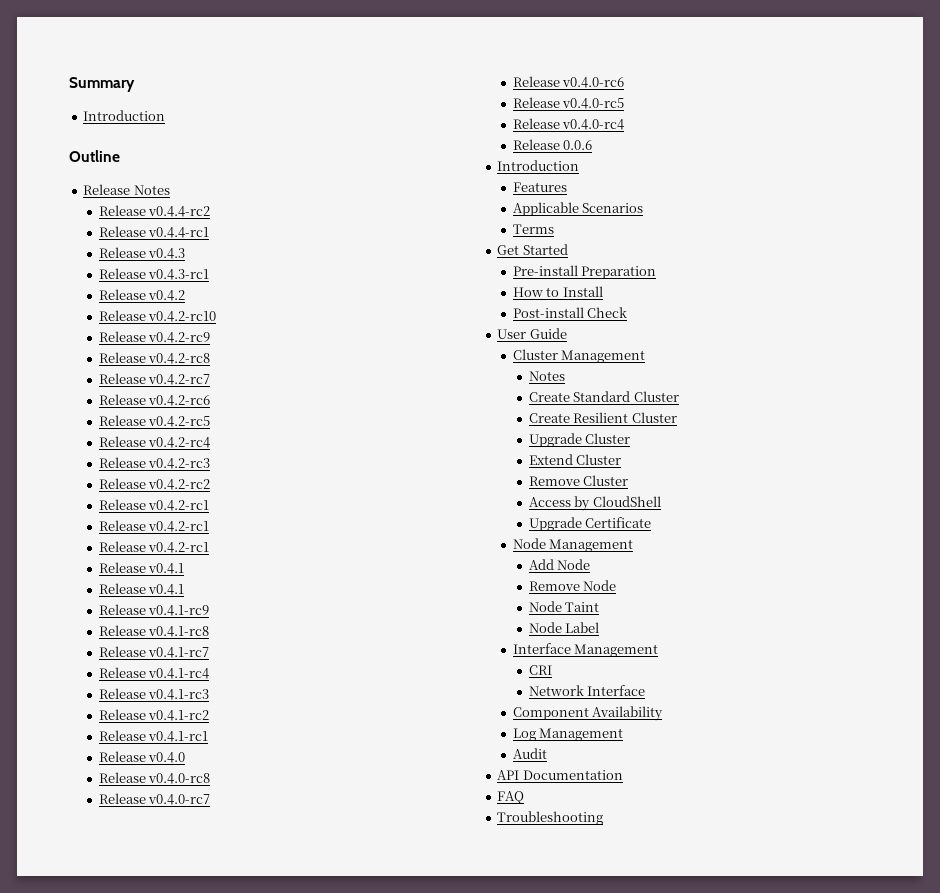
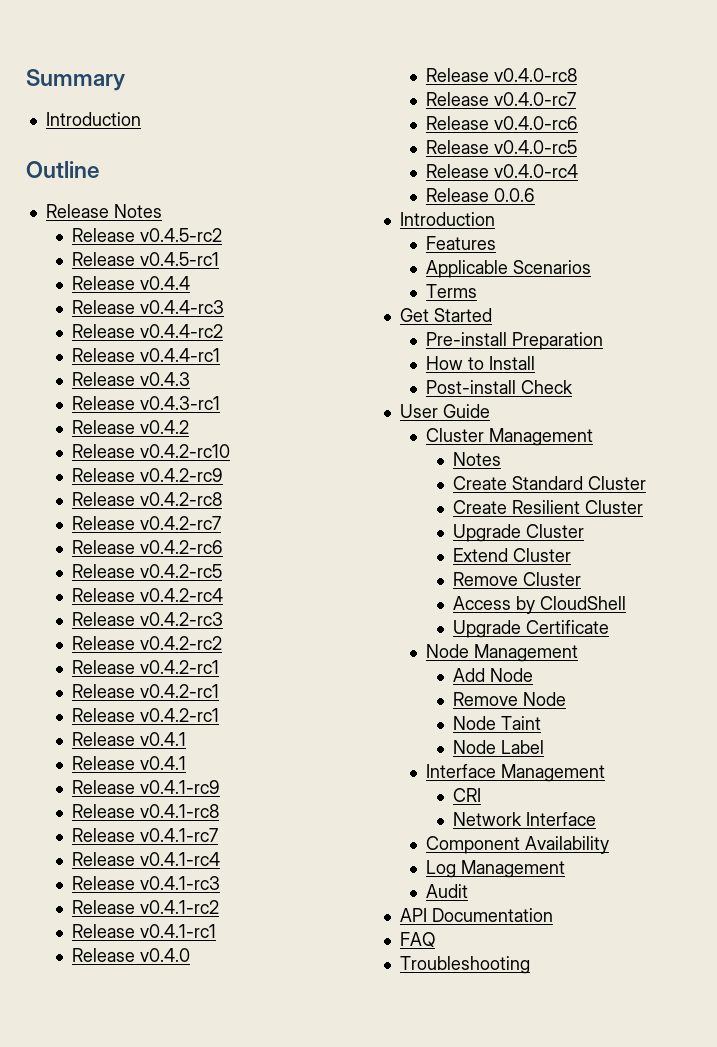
+ Release v0.4.5-rc2
+ Release v0.4.5-rc1
+ Release v0.4.4
+ Release v0.4.4-rc3

